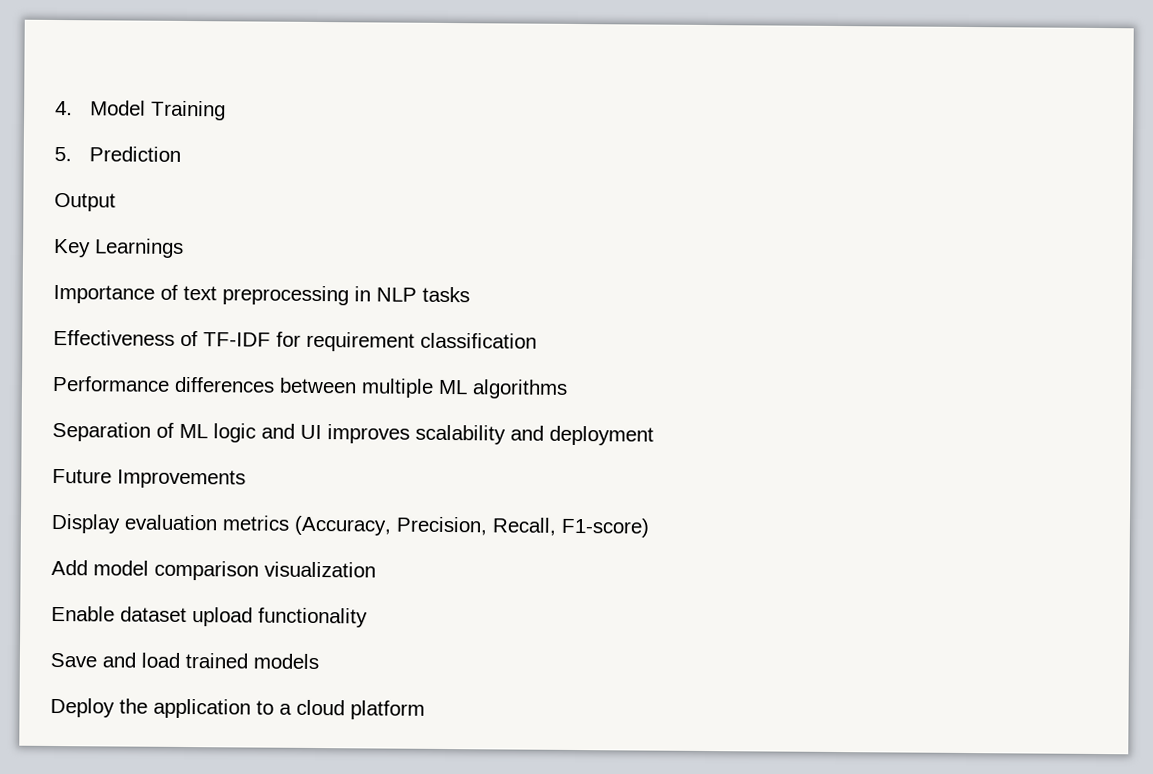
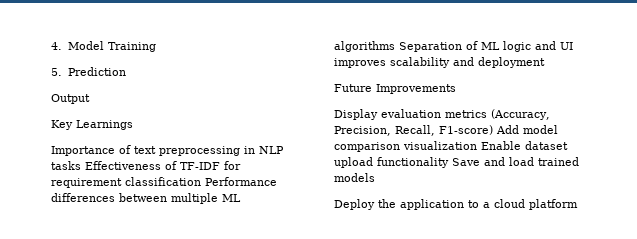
- Importance of text preprocessing in NLP tasks
- Effectiveness of TF-IDF for requirement classification
- Performance differences between multiple ML algorithms
- Separation of ML logic and UI improves scalability and deployment
+ Importance of text preprocessing in NLP tasks Effectiveness of TF-IDF for requirement classification Performance differences between multiple ML algorithms Separation of ML logic and UI improves scalability and deployment
- Display evaluation metrics (Accuracy, Precision, Recall, F1-score)
- Add model comparison visualization
- Enable dataset upload functionality
- Save and load trained models
+ Display evaluation metrics (Accuracy, Precision, Recall, F1-score) Add model comparison visualization Enable dataset upload functionality Save and load trained models

